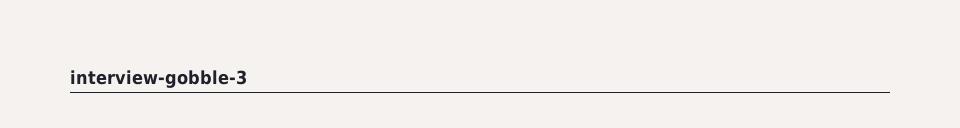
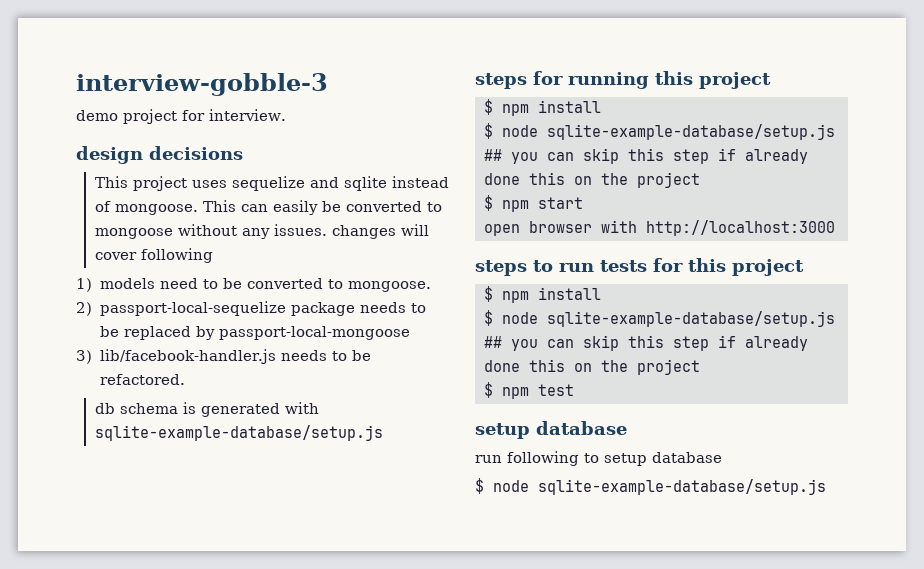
+ demo project for interview.
+ design decisions
+ This project uses sequelize and sqlite instead of mongoose. This can easily be converted to mongoose without any issues. changes will cover following
+ 1) models need to be converted to mongoose.
+ 2) passport-local-sequelize package needs to be replaced by passport-local-mongoose
+ 3) lib/facebook-handler.js needs to be refactored.
+ db schema is generated with sqlite-example-database/setup.js
+ steps for running this project
+ $ npm install
+ $ node sqlite-example-database/setup.js ## you can skip this step if already done this on the project
+ $ npm start
+ open browser with http://localhost:3000
+ steps to run tests for this project
+ $ npm install
+ $ node sqlite-example-database/setup.js ## you can skip this step if already done this on the project
+ $ npm test
+ setup database
+ run following to setup database
+ $ node sqlite-example-database/setup.js

